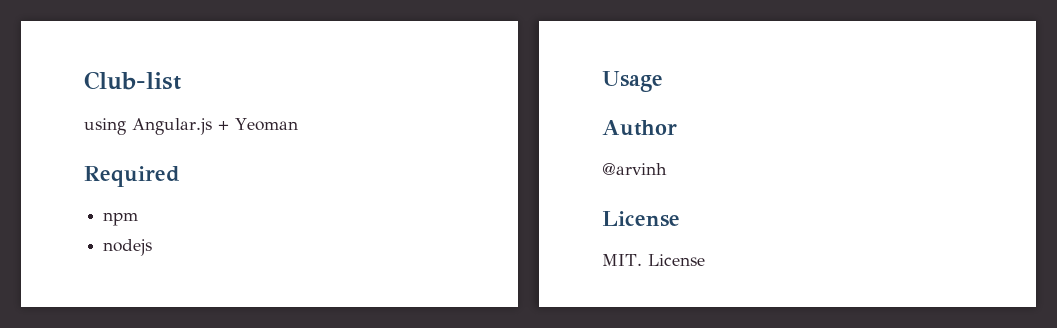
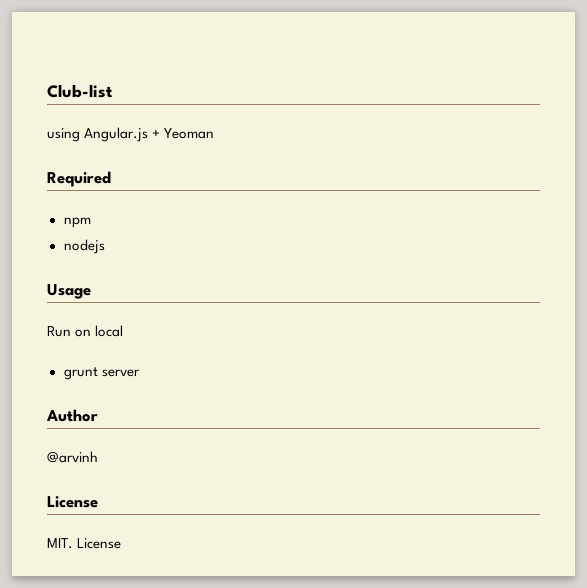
+ Run on local
+ grunt server

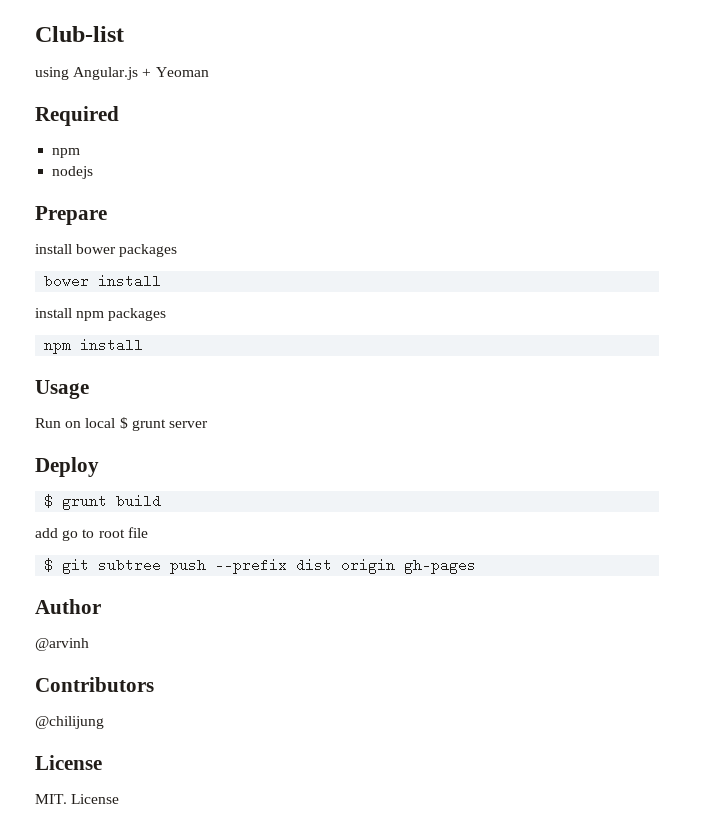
+ Prepare
+ install bower packages
+ bower install
+ install npm packages
+ npm install
- Run on local
- grunt server
+ Run on local $ grunt server
+ Deploy
+ $ grunt build
+ add go to root file
+ $ git subtree push --prefix dist origin gh-pages
+ Contributors
+ @chilijung

